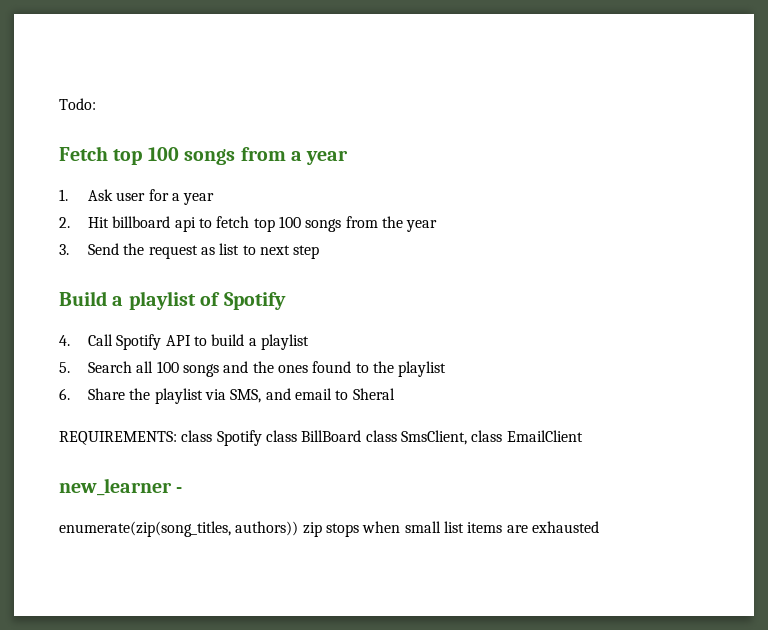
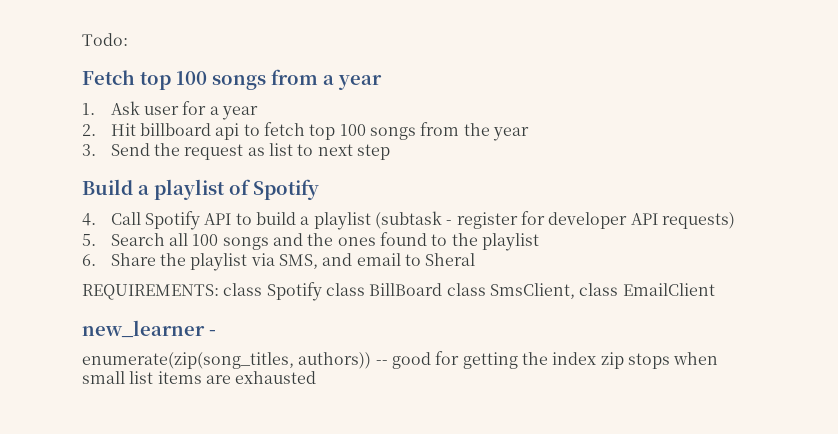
- 4. Call Spotify API to build a playlist
+ 4. Call Spotify API to build a playlist (subtask - register for developer API requests)
- enumerate(zip(song_titles, authors)) zip stops when small list items are exhausted
+ enumerate(zip(song_titles, authors)) -- good for getting the index zip stops when small list items are exhausted

